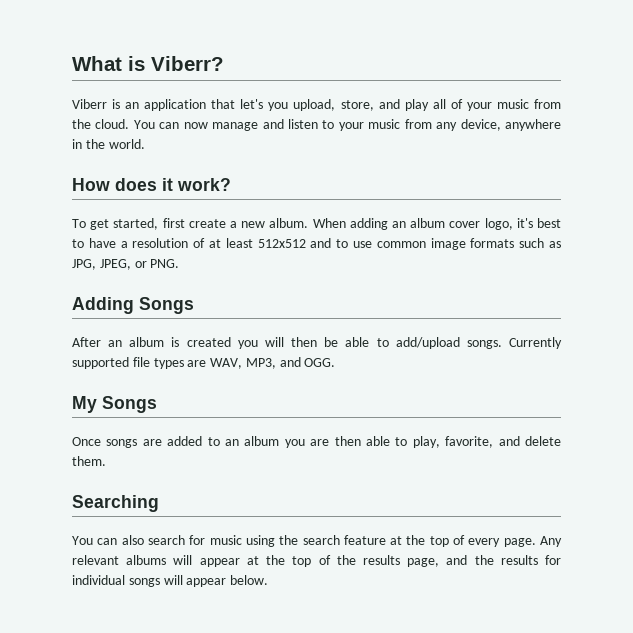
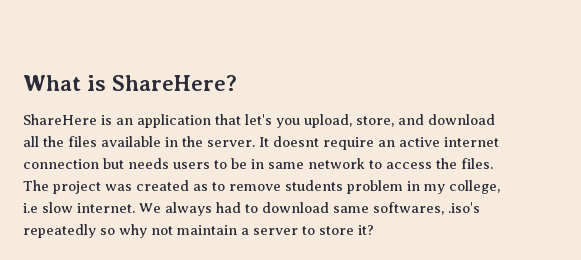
- What is Viberr?
- Viberr is an application that let's you upload, store, and play all of your music from the cloud. You can now manage and listen to your music from any device, anywhere in the world.
- How does it work?
- To get started, first create a new album. When adding an album cover logo, it's best to have a resolution of at least 512x512 and to use common image formats such as JPG, JPEG, or PNG.
- Adding Songs
- After an album is created you will then be able to add/upload songs. Currently supported file types are WAV, MP3, and OGG.
- My Songs
- Once songs are added to an album you are then able to play, favorite, and delete them.
- Searching
- You can also search for music using the search feature at the top of every page. Any relevant albums will appear at the top of the results page, and the results for individual songs will appear below.
+ What is ShareHere?
+ ShareHere is an application that let's you upload, store, and download all the files available in the server. It doesnt require an active internet connection but needs users to be in same network to access the files. The project was created as to remove students problem in my college, i.e slow internet. We always had to download same softwares, .iso's repeatedly so why not maintain a server to store it?

